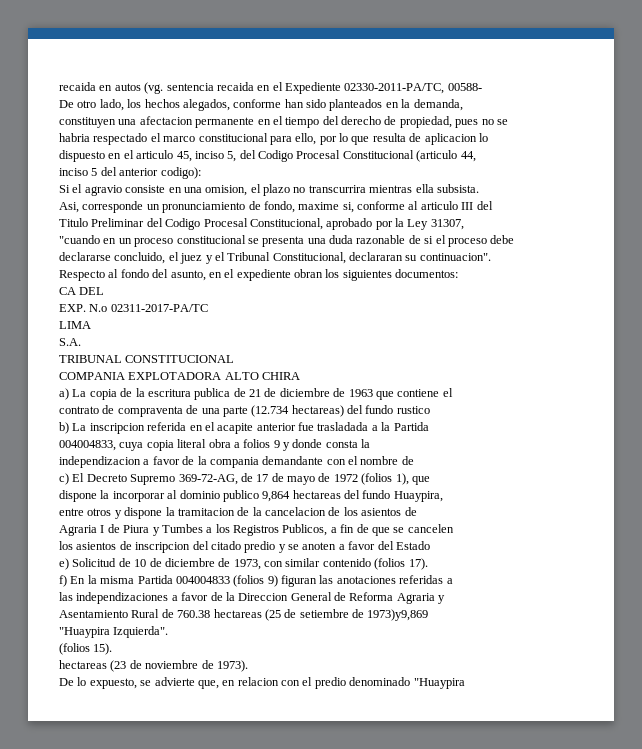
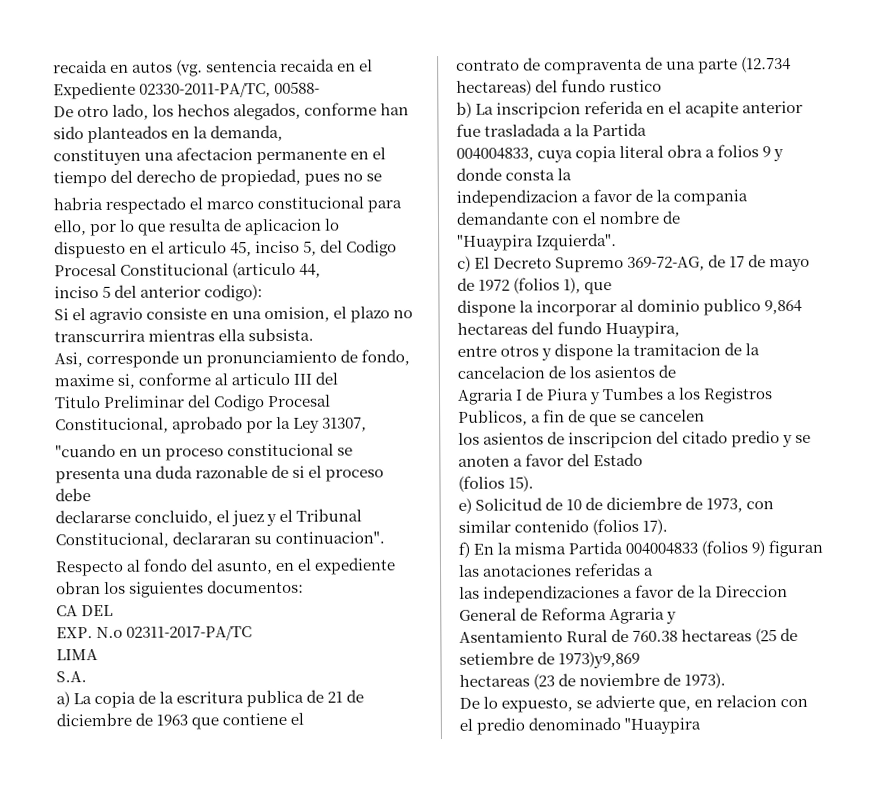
- TRIBUNAL CONSTITUCIONAL
- COMPANIA EXPLOTADORA ALTO CHIRA
+ "Huaypira Izquierda".
+ (folios 15).
- "Huaypira Izquierda".
- (folios 15).

